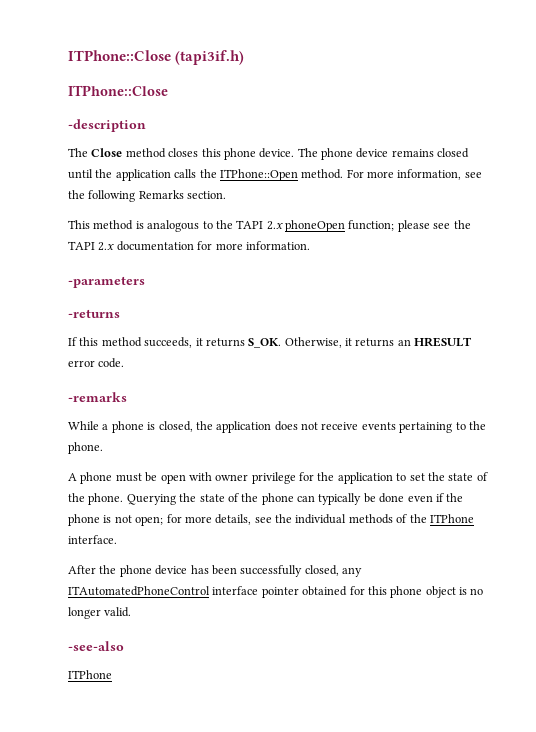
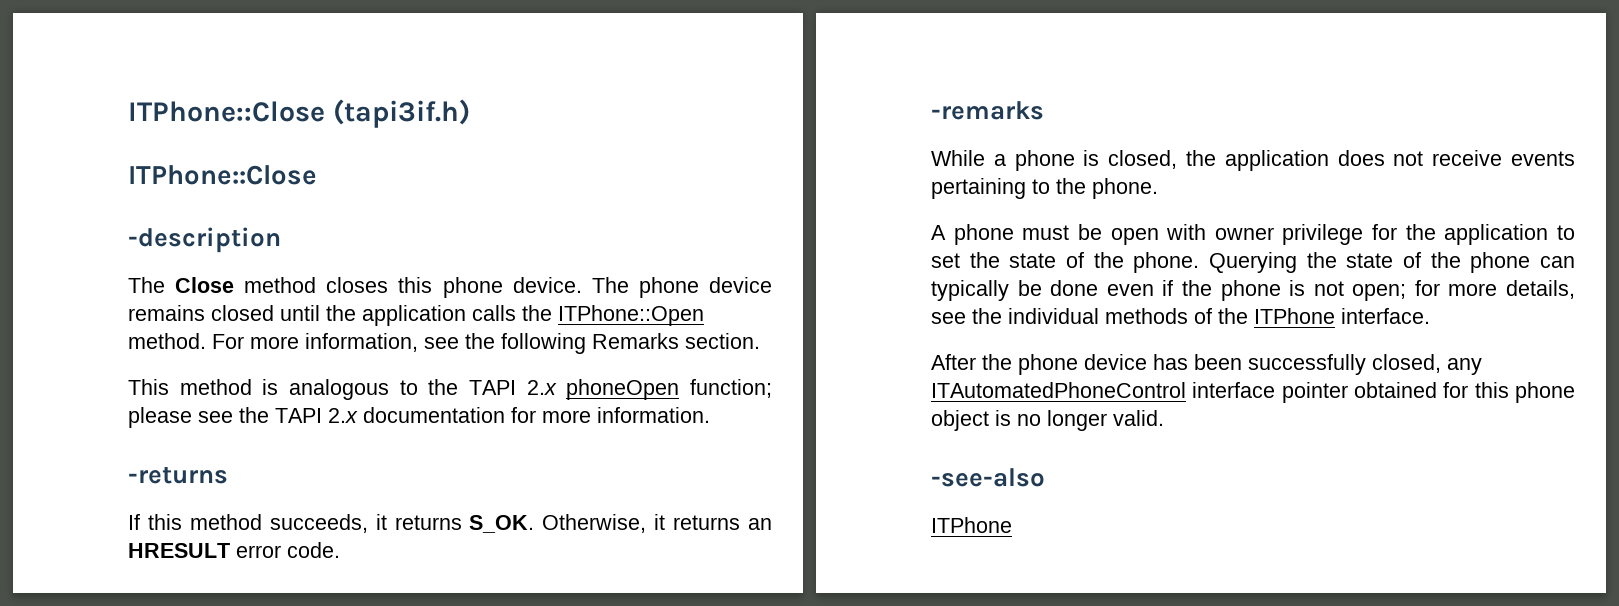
- -parameters

